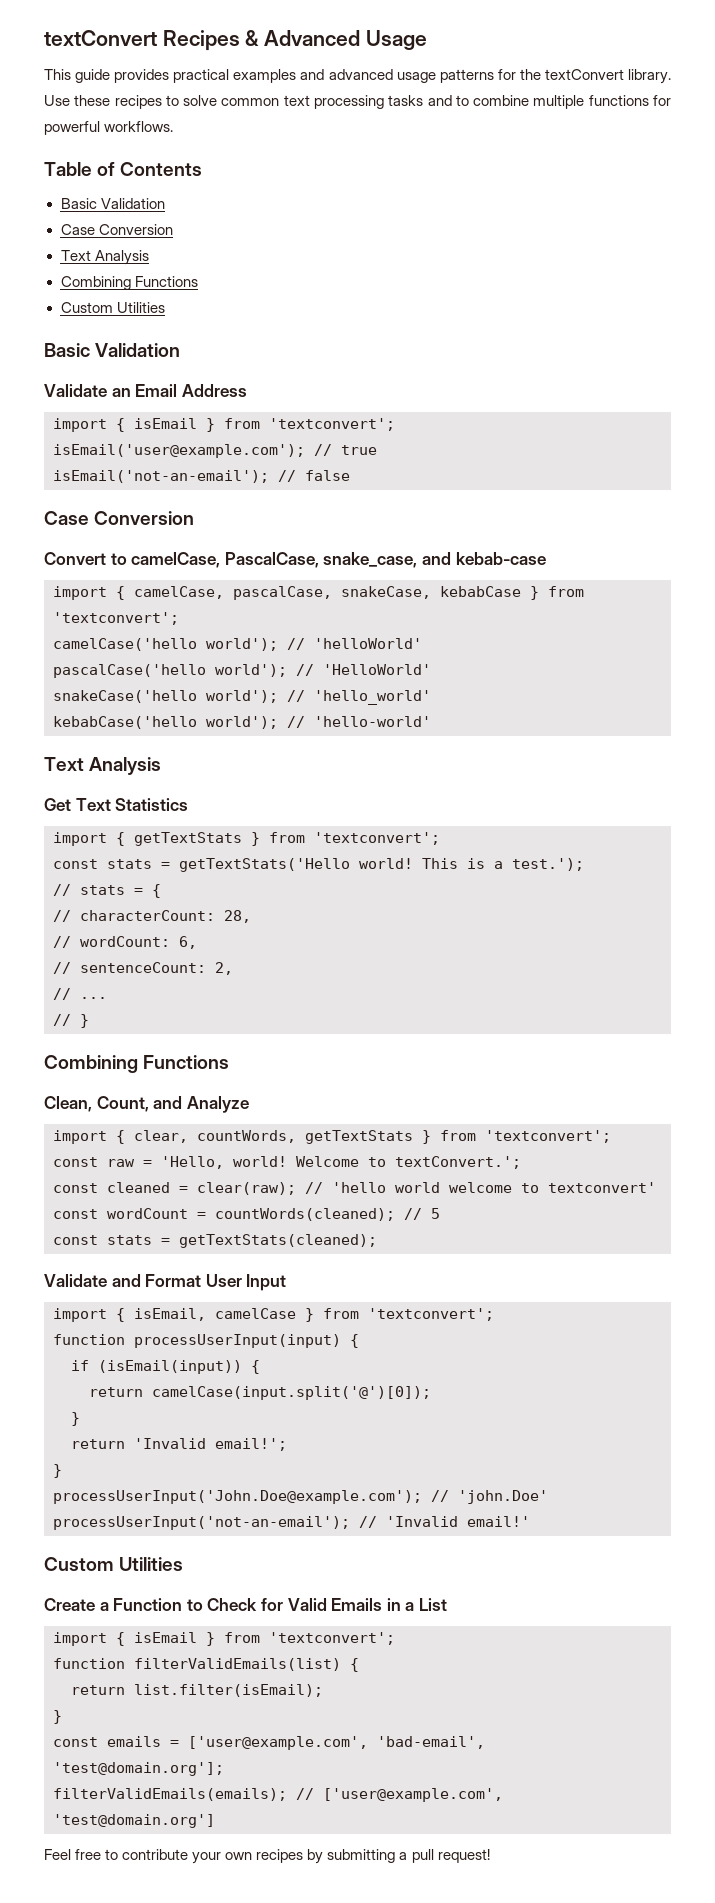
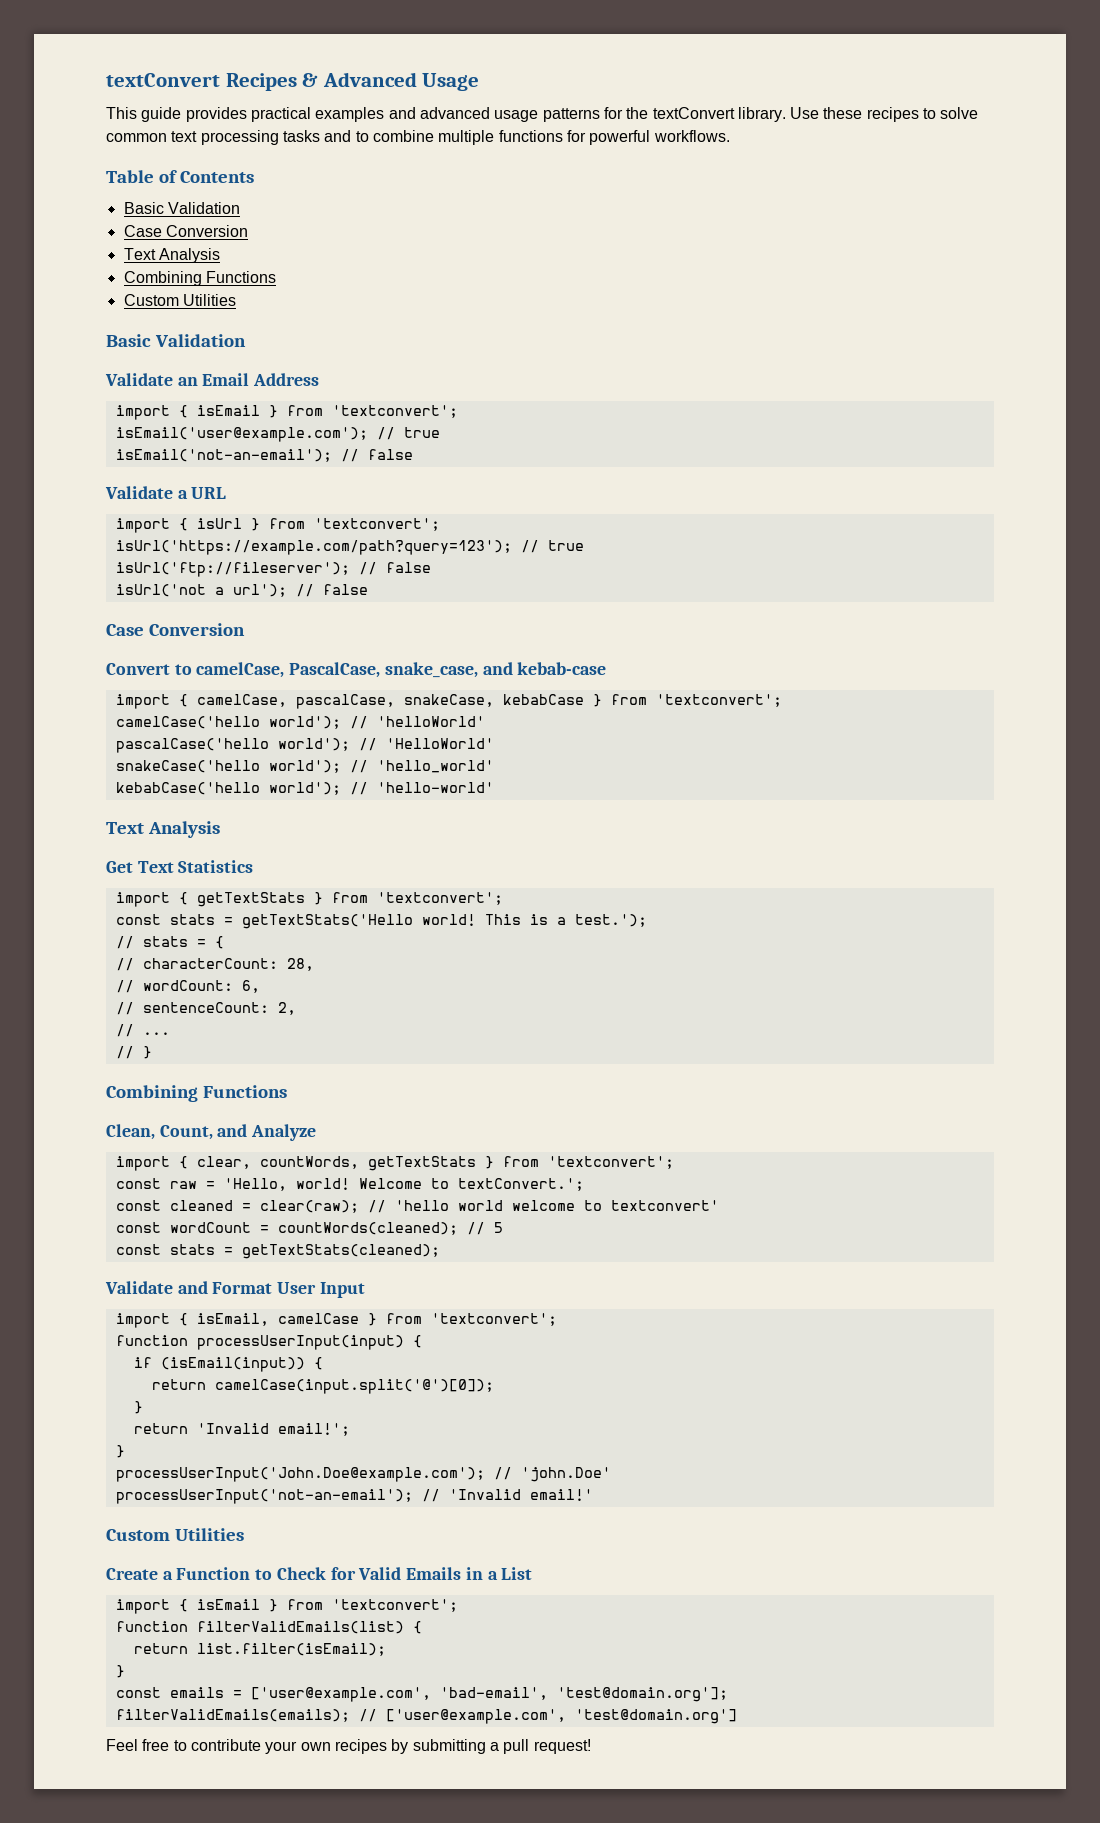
+ Validate a URL
+ import { isUrl } from 'textconvert';
+ isUrl('https://example.com/path?query=123'); // true
+ isUrl('ftp://fileserver'); // false
+ isUrl('not a url'); // false

